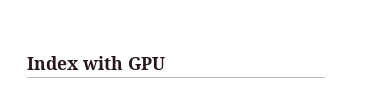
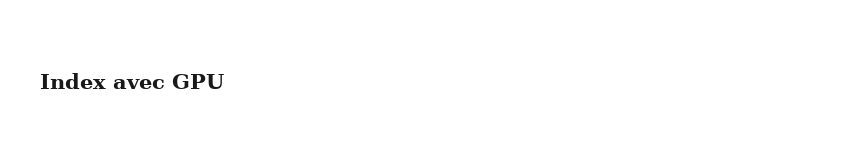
- Index with GPU
+ Index avec GPU

